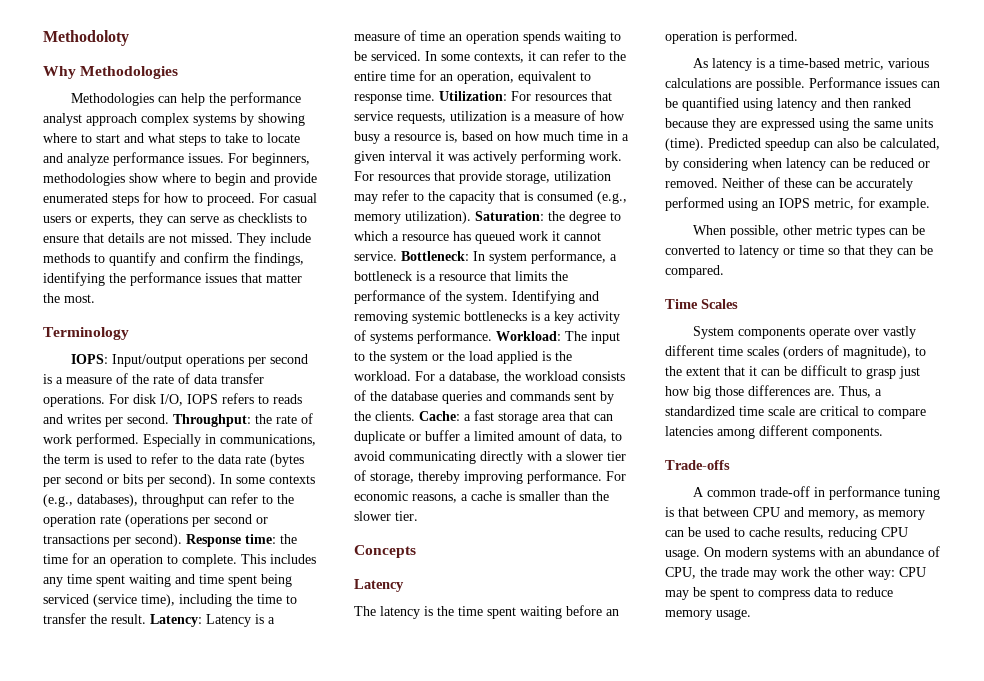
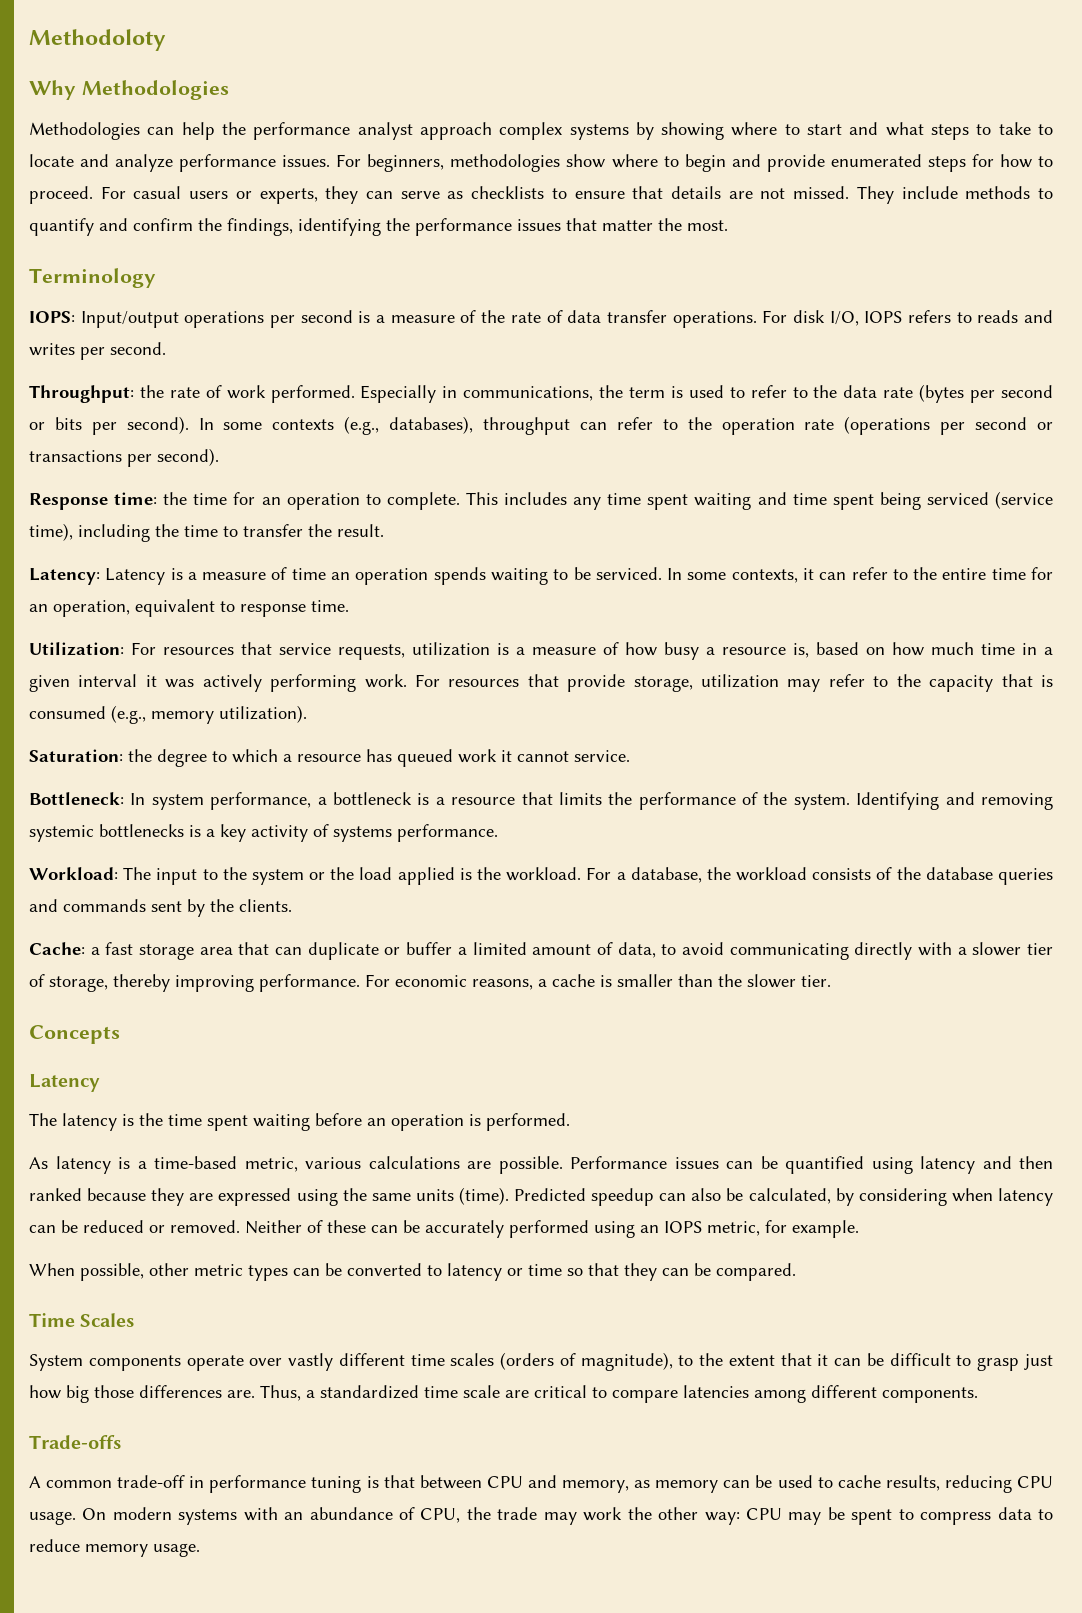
- For disk I/O, IOPS refers to reads and writes per second. Throughput: the rate of work performed.
+ For disk I/O, IOPS refers to reads and writes per second.
+ Throughput: the rate of work performed.
- In some contexts (e.g., databases), throughput can refer to the operation rate (operations per second or transactions per second). Response time: the time for an operation to complete.
+ In some contexts (e.g., databases), throughput can refer to the operation rate (operations per second or transactions per second).
+ Response time: the time for an operation to complete.
- This includes any time spent waiting and time spent being serviced (service time), including the time to transfer the result. Latency: Latency is a measure of time an operation spends waiting to be serviced.
+ This includes any time spent waiting and time spent being serviced (service time), including the time to transfer the result.
+ Latency: Latency is a measure of time an operation spends waiting to be serviced.
- In some contexts, it can refer to the entire time for an operation, equivalent to response time. Utilization: For resources that service requests, utilization is a measure of how busy a resource is, based on how much time in a given interval it was actively performing work.
+ In some contexts, it can refer to the entire time for an operation, equivalent to response time.
+ Utilization: For resources that service requests, utilization is a measure of how busy a resource is, based on how much time in a given interval it was actively performing work.
- For resources that provide storage, utilization may refer to the capacity that is consumed (e.g., memory utilization). Saturation: the degree to which a resource has queued work it cannot service. Bottleneck: In system performance, a bottleneck is a resource that limits the performance of the system.
+ For resources that provide storage, utilization may refer to the capacity that is consumed (e.g., memory utilization).
+ Saturation: the degree to which a resource has queued work it cannot service.
+ Bottleneck: In system performance, a bottleneck is a resource that limits the performance of the system.
- Identifying and removing systemic bottlenecks is a key activity of systems performance. Workload: The input to the system or the load applied is the workload.
+ Identifying and removing systemic bottlenecks is a key activity of systems performance.
+ Workload: The input to the system or the load applied is the workload.
- For a database, the workload consists of the database queries and commands sent by the clients. Cache: a fast storage area that can duplicate or buffer a limited amount of data, to avoid communicating directly with a slower tier of storage, thereby improving performance.
+ For a database, the workload consists of the database queries and commands sent by the clients.
+ Cache: a fast storage area that can duplicate or buffer a limited amount of data, to avoid communicating directly with a slower tier of storage, thereby improving performance.

